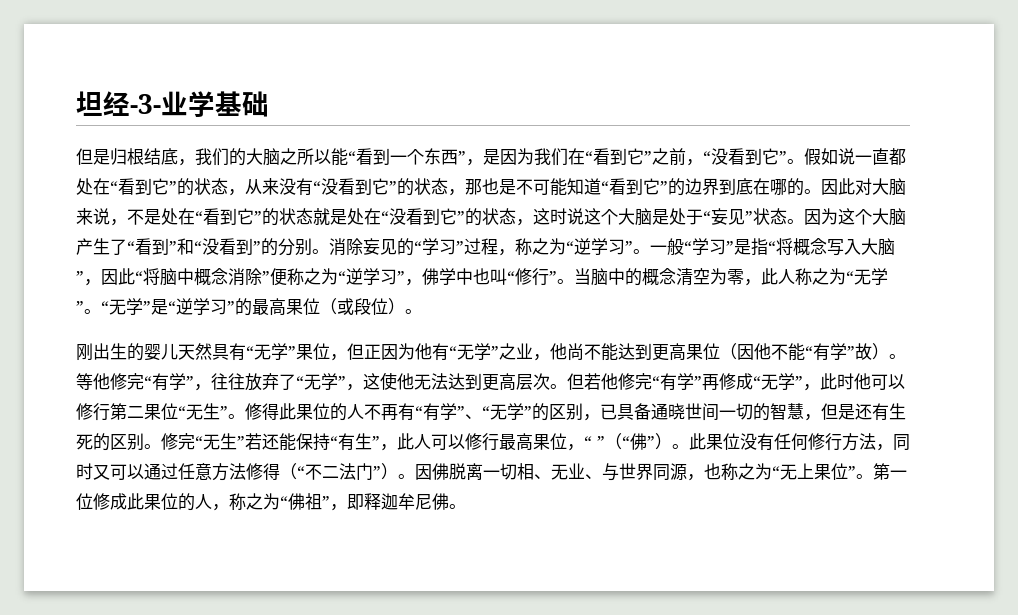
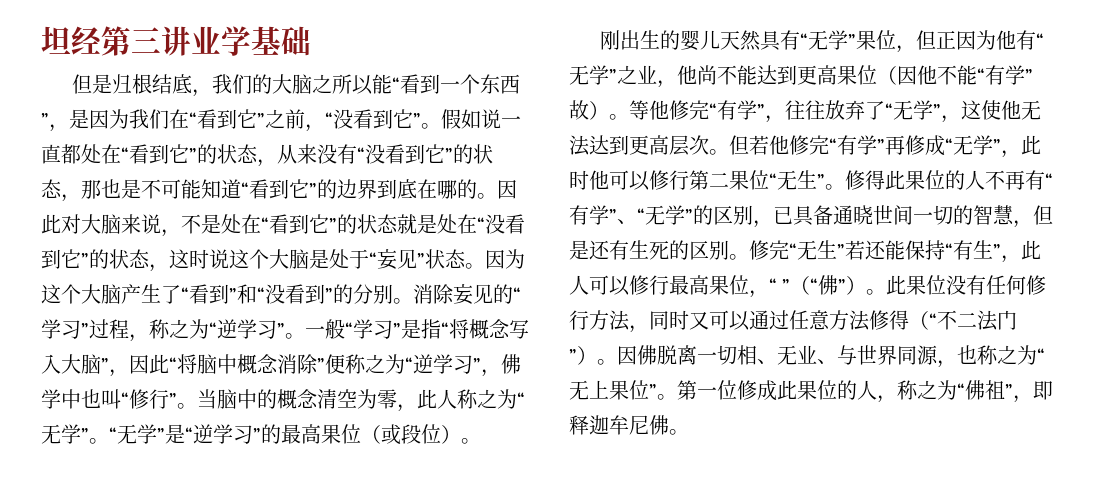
- 坦经-3-业学基础
+ 坦经第三讲业学基础

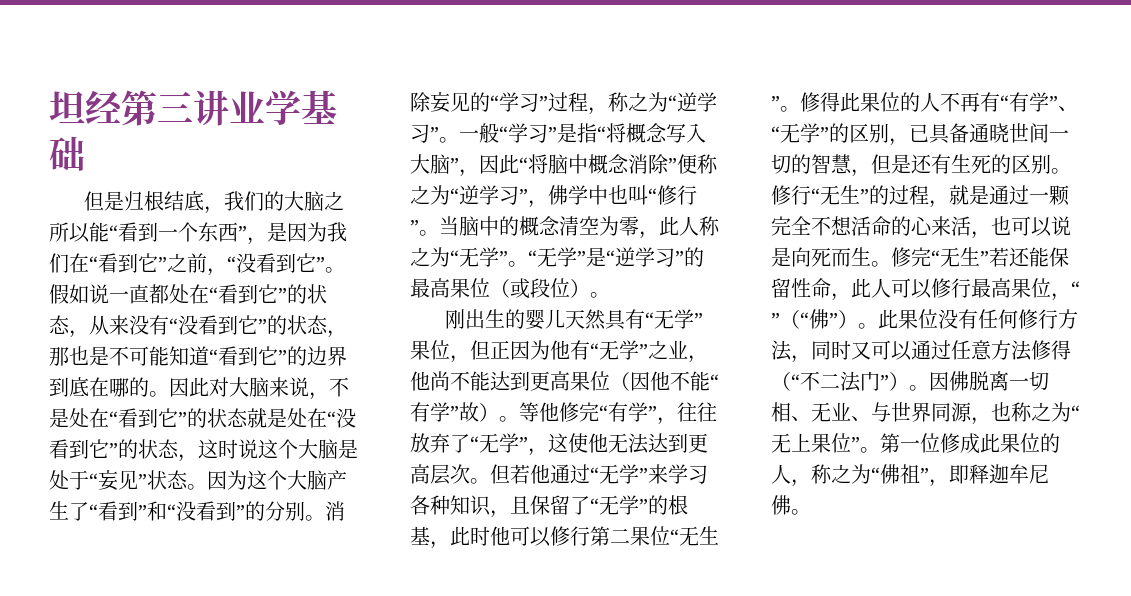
- 但若他修完“有学”再修成“无学”，此时他可以修行第二果位“无生”。
+ 但若他通过“无学”来学习各种知识，且保留了“无学”的根基，此时他可以修行第二果位“无生”。
- 修完“无生”若还能保持“有生”，此人可以修行最高果位，“ ”（“佛”）。
+ 修行“无生”的过程，就是通过一颗完全不想活命的心来活，也可以说是向死而生。修完“无生”若还能保留性命，此人可以修行最高果位，“ ”（“佛”）。

